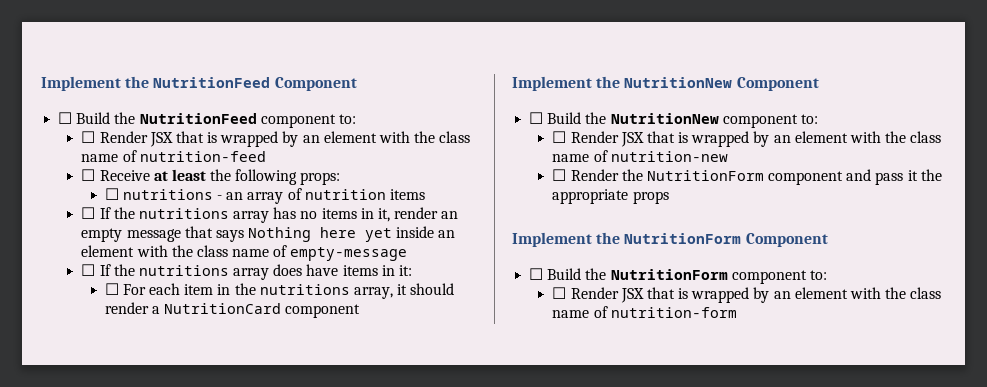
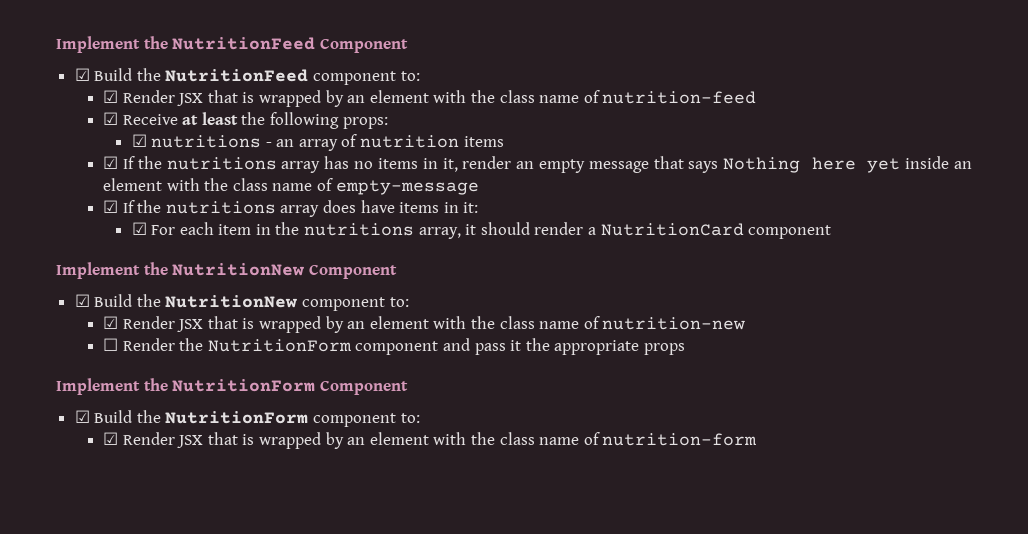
- ☐ Build the NutritionFeed component to:
+ ☑ Build the NutritionFeed component to:
- ☐ Render JSX that is wrapped by an element with the class name of nutrition-feed
+ ☑ Render JSX that is wrapped by an element with the class name of nutrition-feed
- ☐ Receive at least the following props:
+ ☑ Receive at least the following props:
- ☐ nutritions - an array of nutrition items
+ ☑ nutritions - an array of nutrition items
- ☐ If the nutritions array has no items in it, render an empty message that says Nothing here yet inside an element with the class name of empty-message
+ ☑ If the nutritions array has no items in it, render an empty message that says Nothing here yet inside an element with the class name of empty-message
- ☐ If the nutritions array does have items in it:
+ ☑ If the nutritions array does have items in it:
- ☐ For each item in the nutritions array, it should render a NutritionCard component
+ ☑ For each item in the nutritions array, it should render a NutritionCard component
- ☐ Build the NutritionNew component to:
+ ☑ Build the NutritionNew component to:
- ☐ Render JSX that is wrapped by an element with the class name of nutrition-new
+ ☑ Render JSX that is wrapped by an element with the class name of nutrition-new
- ☐ Build the NutritionForm component to:
+ ☑ Build the NutritionForm component to:
- ☐ Render JSX that is wrapped by an element with the class name of nutrition-form
+ ☑ Render JSX that is wrapped by an element with the class name of nutrition-form

